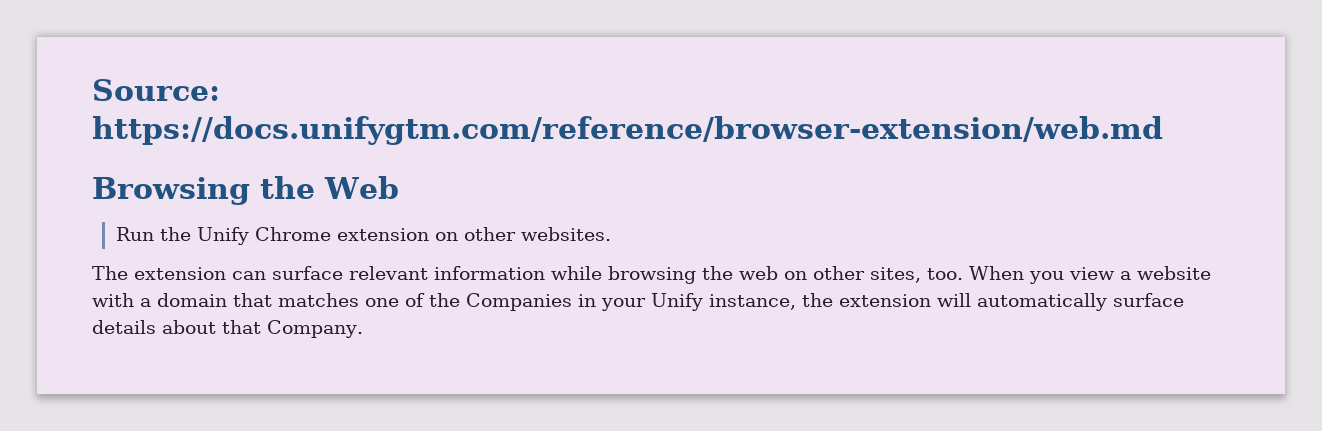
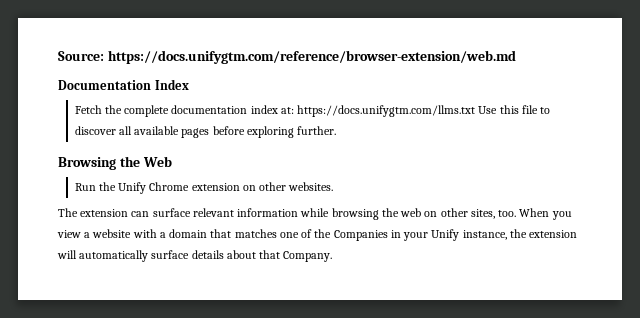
+ Documentation Index
+ Fetch the complete documentation index at: https://docs.unifygtm.com/llms.txt Use this file to discover all available pages before exploring further.

